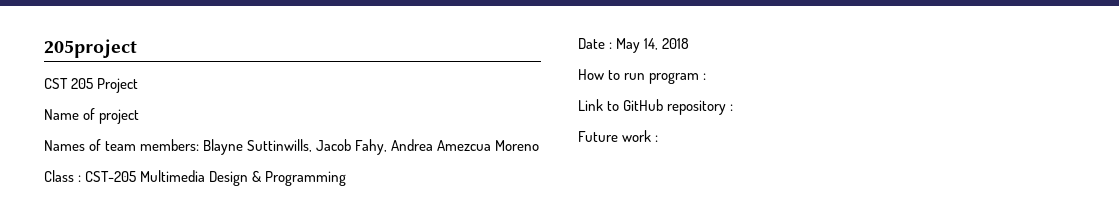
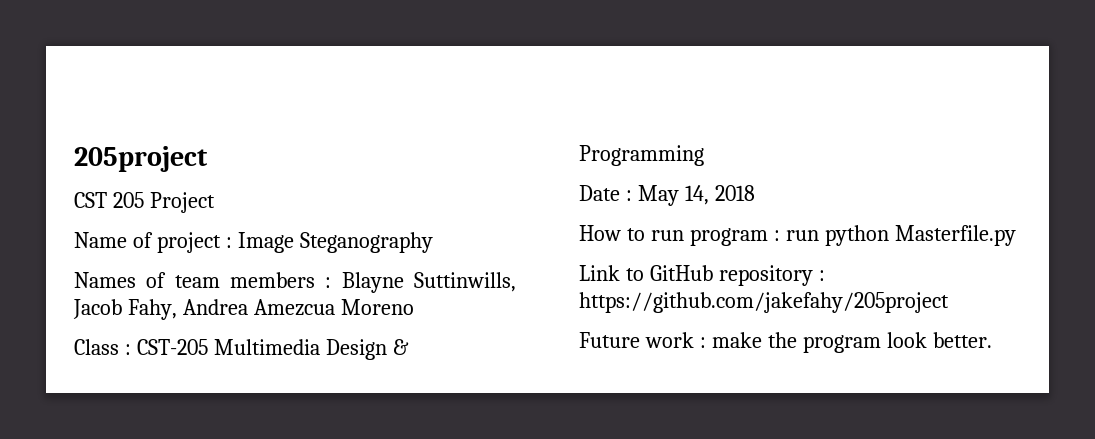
- Name of project
+ Name of project : Image Steganography
- Names of team members: Blayne Suttinwills, Jacob Fahy, Andrea Amezcua Moreno
+ Names of team members : Blayne Suttinwills, Jacob Fahy, Andrea Amezcua Moreno
- How to run program :
+ How to run program : run python Masterfile.py
- Link to GitHub repository :
+ Link to GitHub repository : https://github.com/jakefahy/205project
- Future work :
+ Future work : make the program look better.

